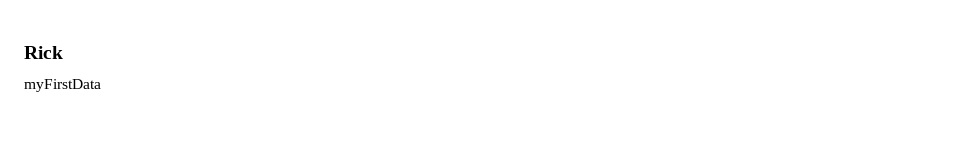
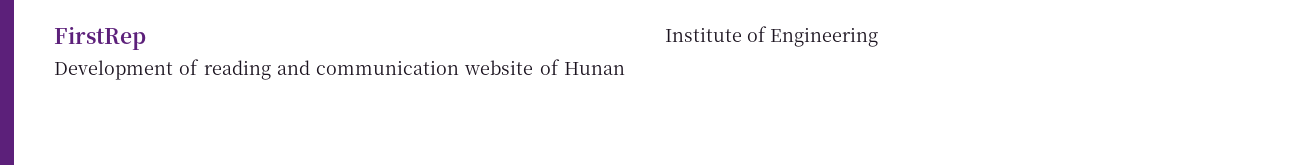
- Rick
- myFirstData
+ FirstRep
+ Development of reading and communication website of Hunan Institute of Engineering

